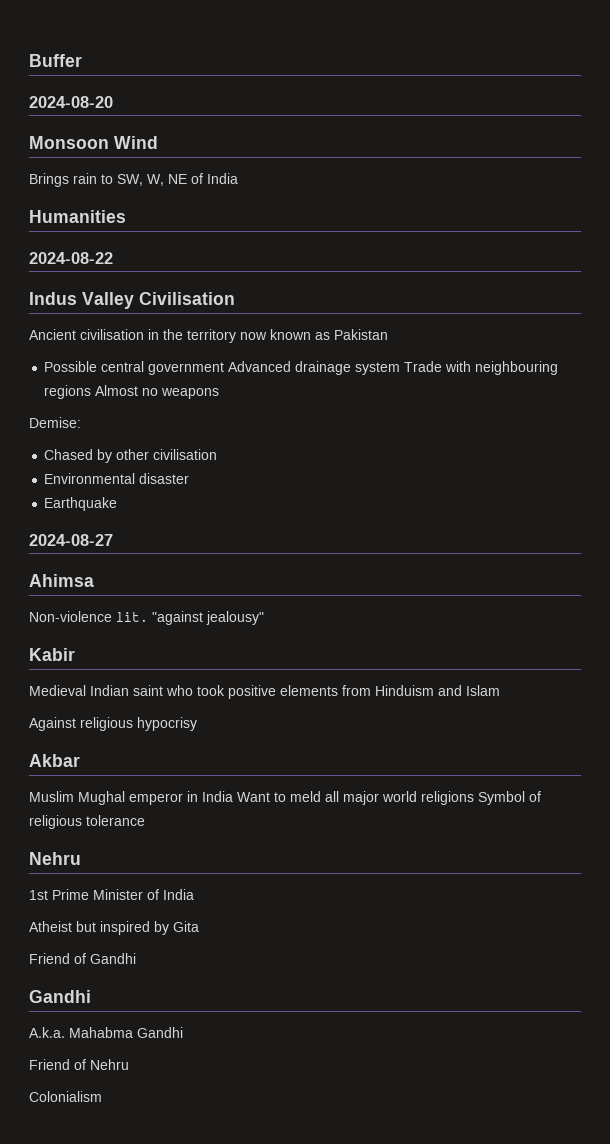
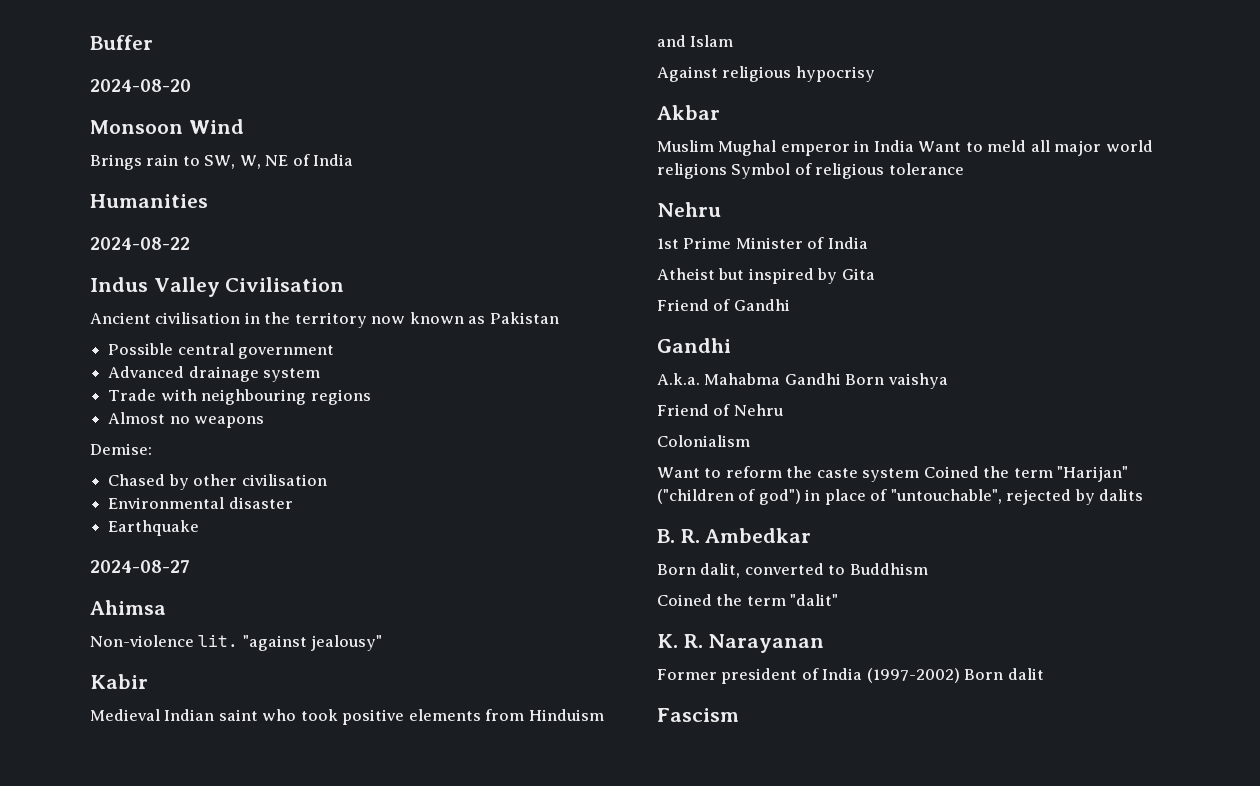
- Possible central government Advanced drainage system Trade with neighbouring regions Almost no weapons
+ Possible central government
+ Advanced drainage system
+ Trade with neighbouring regions
+ Almost no weapons
- A.k.a. Mahabma Gandhi
+ A.k.a. Mahabma Gandhi Born vaishya
+ Want to reform the caste system Coined the term "Harijan" ("children of god") in place of "untouchable", rejected by dalits
+ B. R. Ambedkar
+ Born dalit, converted to Buddhism
+ Coined the term "dalit"
+ K. R. Narayanan
+ Former president of India (1997-2002) Born dalit
+ Fascism

